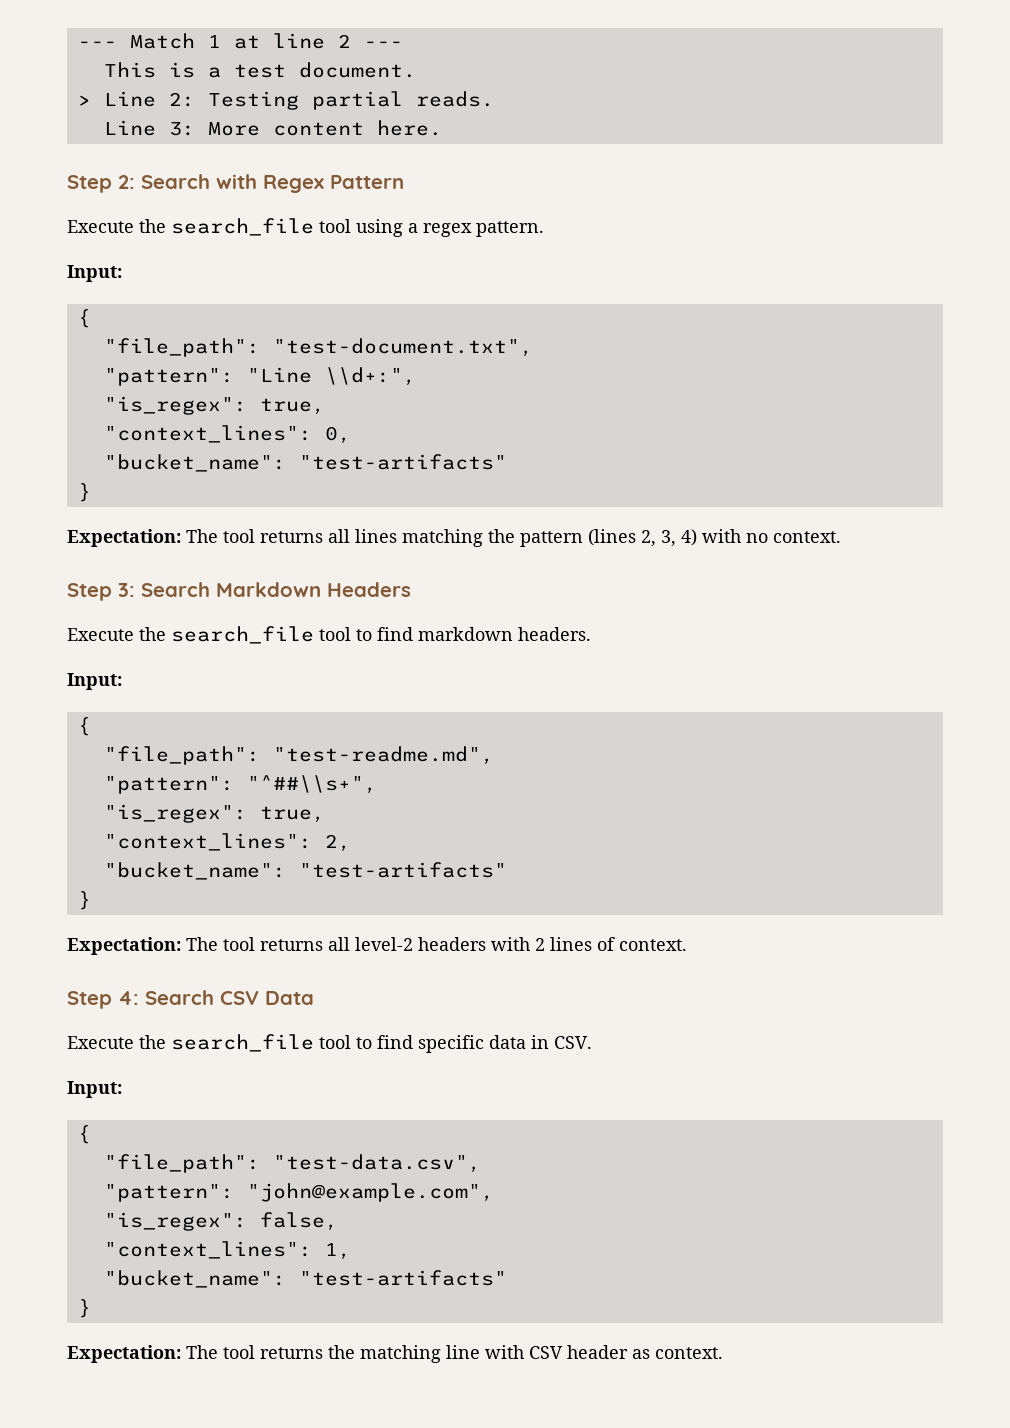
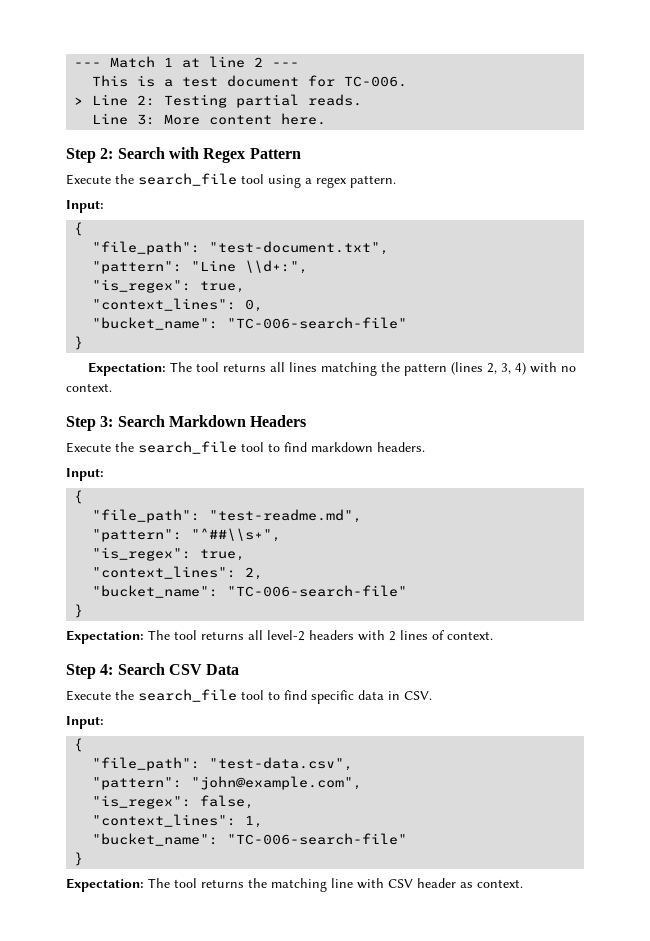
- This is a test document.
+ This is a test document for TC-006.
  "context_lines": 0,
- "bucket_name": "test-artifacts"
+ "bucket_name": "TC-006-search-file"
  "context_lines": 2,
- "bucket_name": "test-artifacts"
+ "bucket_name": "TC-006-search-file"
  "context_lines": 1,
- "bucket_name": "test-artifacts"
+ "bucket_name": "TC-006-search-file"

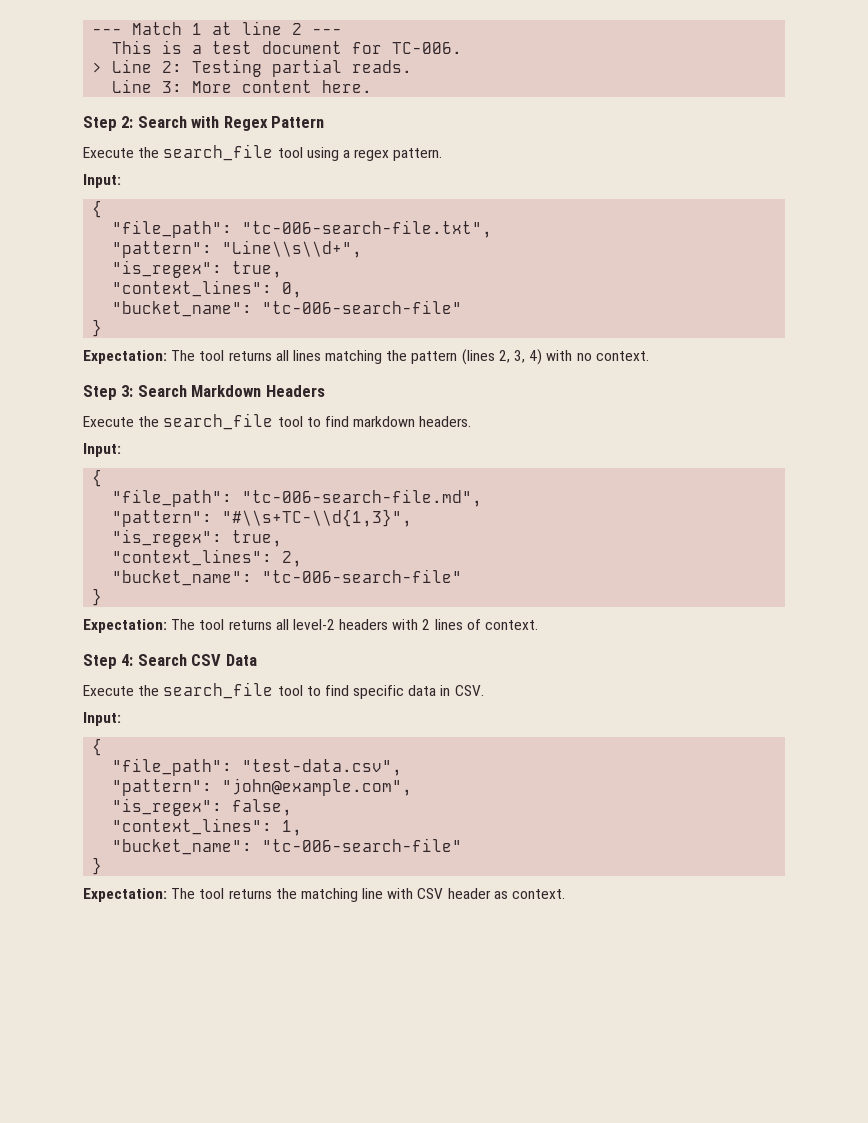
- "file_path": "test-document.txt",
- "pattern": "Line \\d+:",
+ "file_path": "tc-006-search-file.txt",
+ "pattern": "Line\\s\\d+",
  "context_lines": 0,
- "bucket_name": "TC-006-search-file"
+ "bucket_name": "tc-006-search-file"
- "file_path": "test-readme.md",
- "pattern": "^##\\s+",
+ "file_path": "tc-006-search-file.md",
+ "pattern": "#\\s+TC-\\d{1,3}",
  "context_lines": 2,
- "bucket_name": "TC-006-search-file"
+ "bucket_name": "tc-006-search-file"
  "context_lines": 1,
- "bucket_name": "TC-006-search-file"
+ "bucket_name": "tc-006-search-file"

